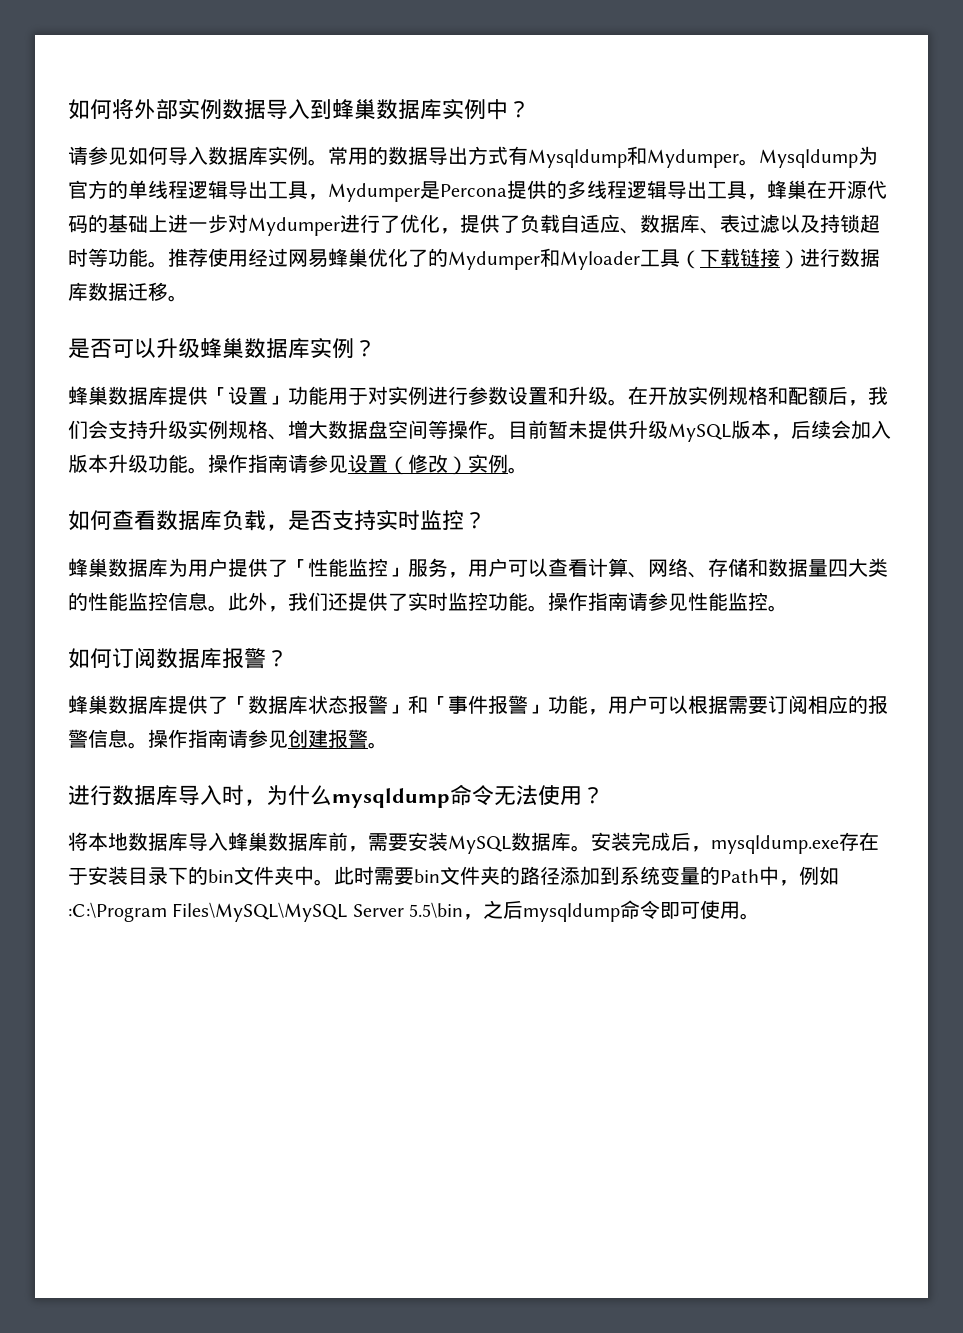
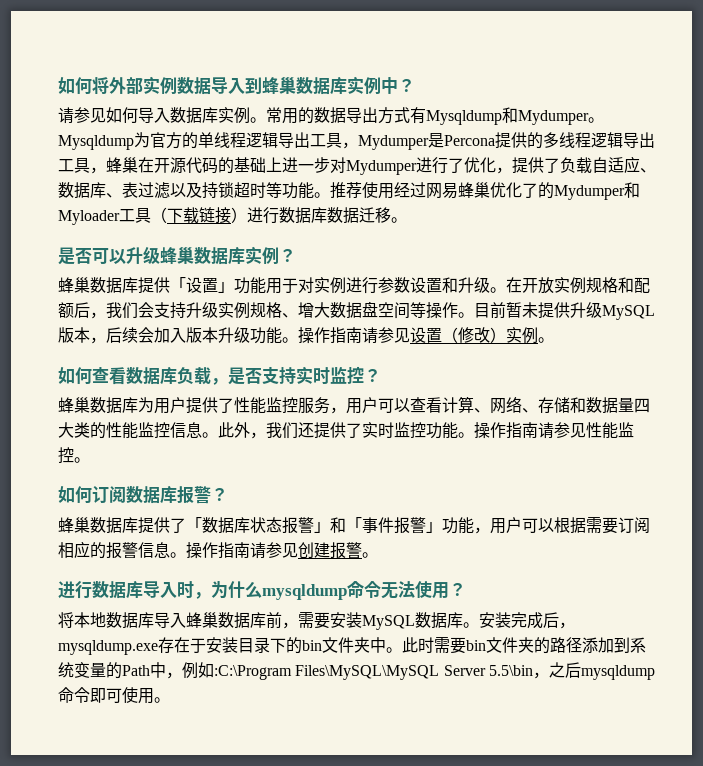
- 蜂巢数据库为用户提供了「性能监控」服务，用户可以查看计算、网络、存储和数据量四大类的性能监控信息。
+ 蜂巢数据库为用户提供了性能监控服务，用户可以查看计算、网络、存储和数据量四大类的性能监控信息。

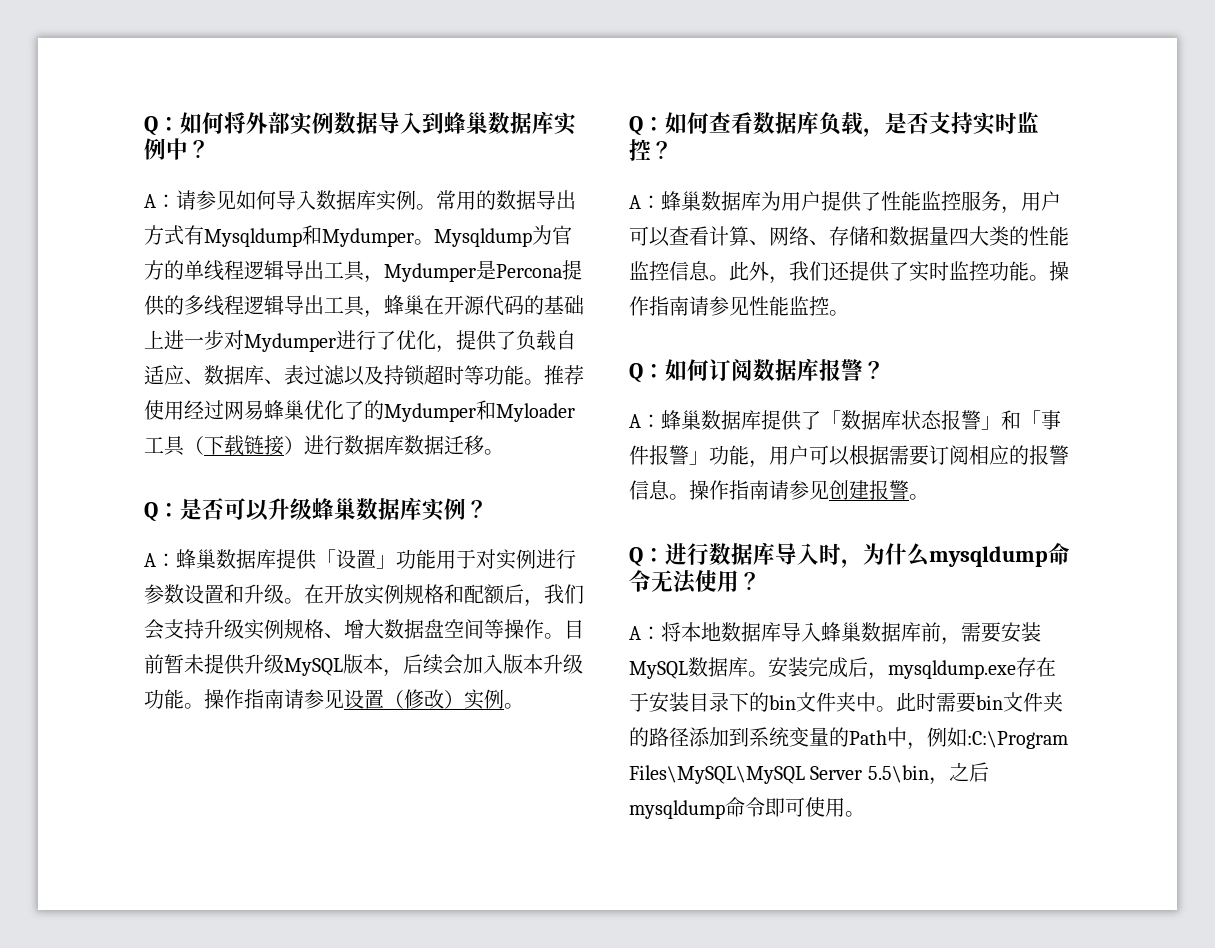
- 如何将外部实例数据导入到蜂巢数据库实例中？
+ Q：如何将外部实例数据导入到蜂巢数据库实例中？
- 请参见如何导入数据库实例。
+ A：请参见如何导入数据库实例。
- 是否可以升级蜂巢数据库实例？
+ Q：是否可以升级蜂巢数据库实例？
- 蜂巢数据库提供「设置」功能用于对实例进行参数设置和升级。
+ A：蜂巢数据库提供「设置」功能用于对实例进行参数设置和升级。
- 如何查看数据库负载，是否支持实时监控？
+ Q：如何查看数据库负载，是否支持实时监控？
- 蜂巢数据库为用户提供了性能监控服务，用户可以查看计算、网络、存储和数据量四大类的性能监控信息。
+ A：蜂巢数据库为用户提供了性能监控服务，用户可以查看计算、网络、存储和数据量四大类的性能监控信息。
- 如何订阅数据库报警？
+ Q：如何订阅数据库报警？
- 蜂巢数据库提供了「数据库状态报警」和「事件报警」功能，用户可以根据需要订阅相应的报警信息。
+ A：蜂巢数据库提供了「数据库状态报警」和「事件报警」功能，用户可以根据需要订阅相应的报警信息。
- 进行数据库导入时，为什么mysqldump命令无法使用？
+ Q：进行数据库导入时，为什么mysqldump命令无法使用？
- 将本地数据库导入蜂巢数据库前，需要安装MySQL数据库。
+ A：将本地数据库导入蜂巢数据库前，需要安装MySQL数据库。

